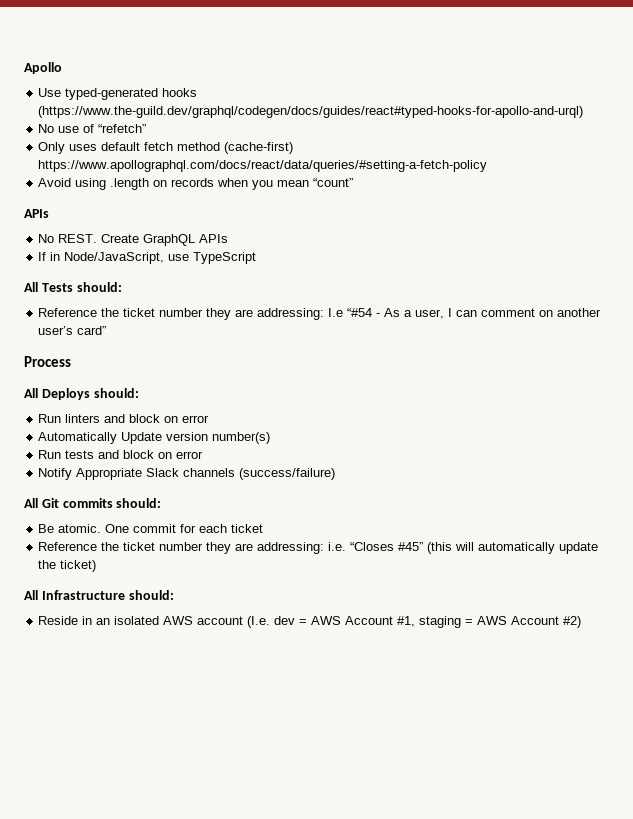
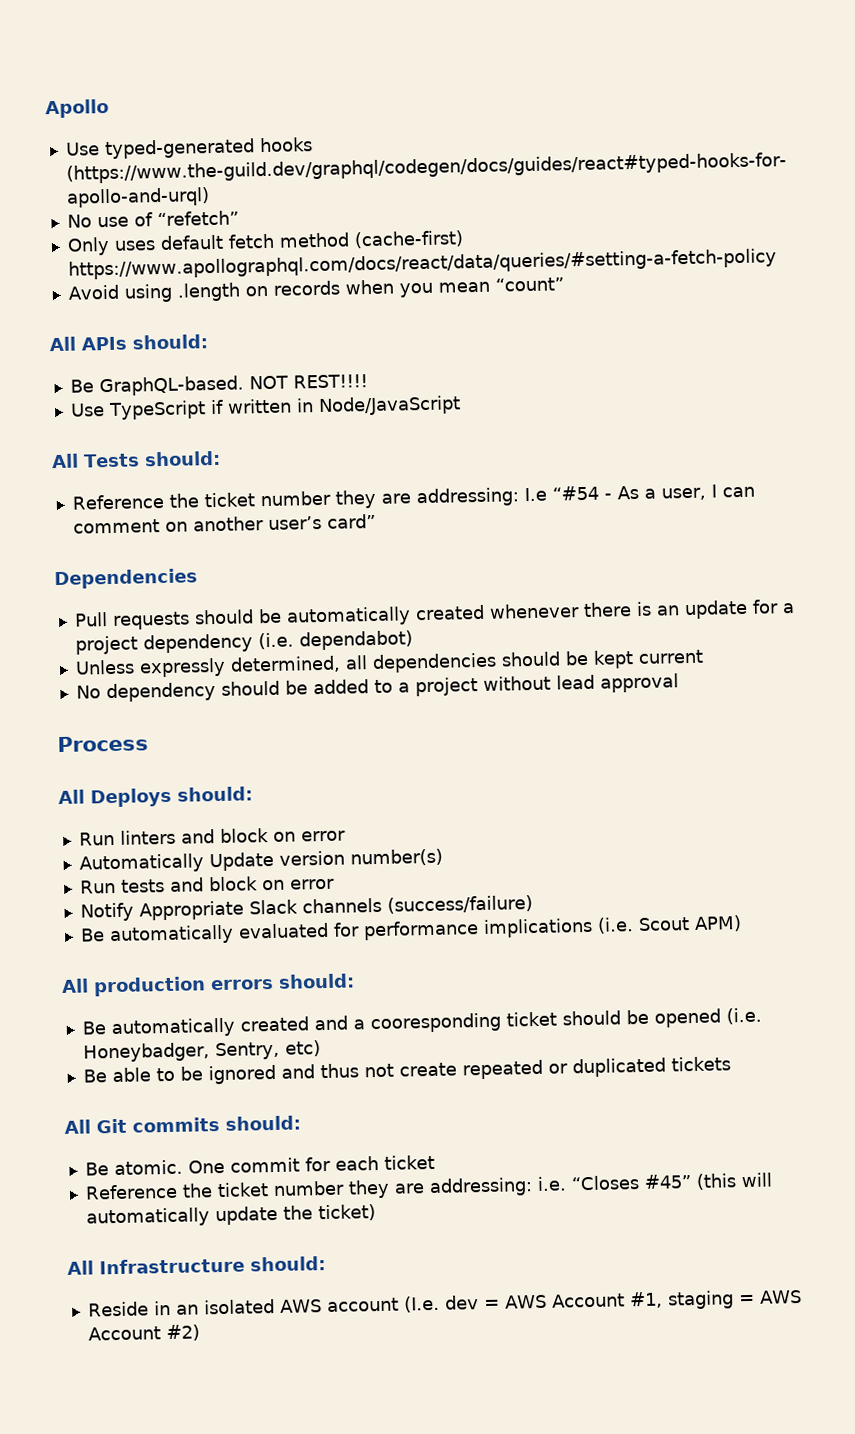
  Avoid using .length on records when you mean “count”
- APIs
- No REST. Create GraphQL APIs
- If in Node/JavaScript, use TypeScript
+ All APIs should:
+ Be GraphQL-based. NOT REST!!!!
+ Use TypeScript if written in Node/JavaScript
+ Dependencies
+ Pull requests should be automatically created whenever there is an update for a project dependency (i.e. dependabot)
+ Unless expressly determined, all dependencies should be kept current
+ No dependency should be added to a project without lead approval
+ Be automatically evaluated for performance implications (i.e. Scout APM)
+ All production errors should:
+ Be automatically created and a cooresponding ticket should be opened (i.e. Honeybadger, Sentry, etc)
+ Be able to be ignored and thus not create repeated or duplicated tickets

